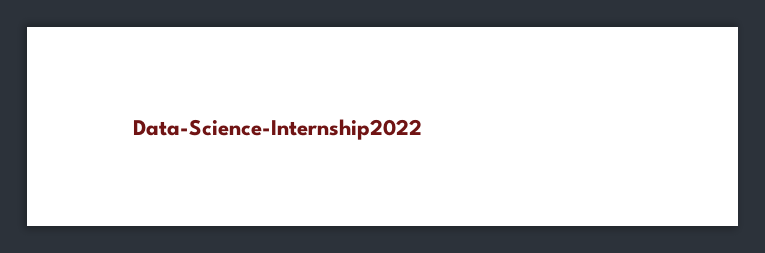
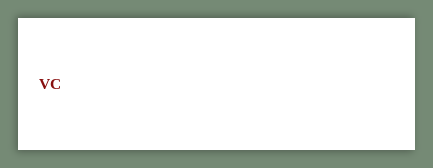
- Data-Science-Internship2022
+ VC

